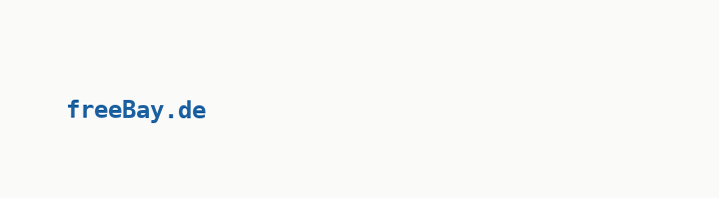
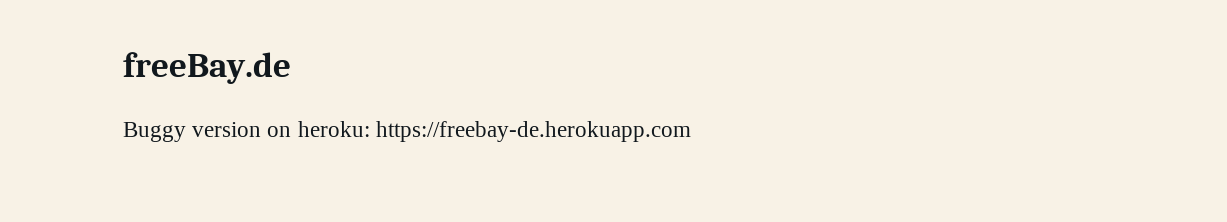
+ Buggy version on heroku: https://freebay-de.herokuapp.com

